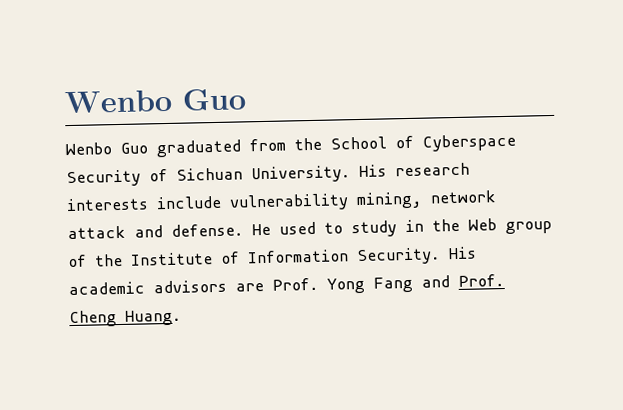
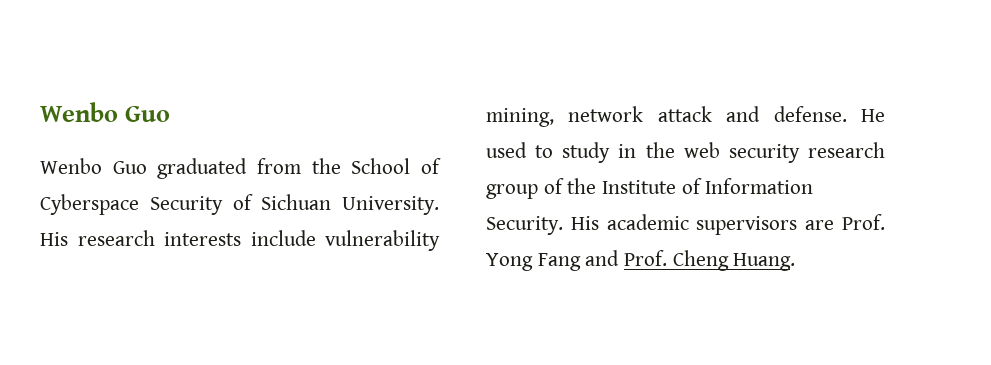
- He used to study in the Web group of the Institute of Information Security.
+ He used to study in the web security research group of the Institute of Information Security.
- His academic advisors are Prof. Yong Fang and Prof. Cheng Huang.
+ His academic supervisors are Prof. Yong Fang and Prof. Cheng Huang.

